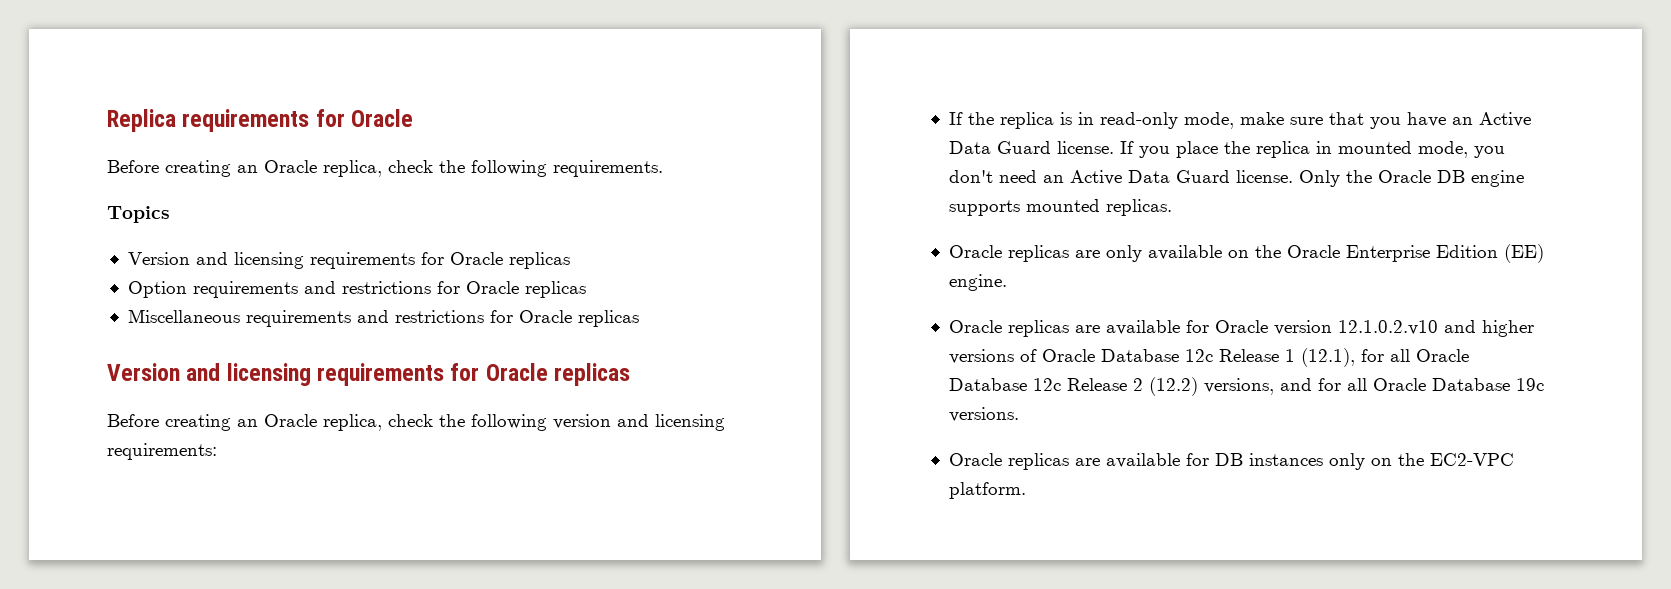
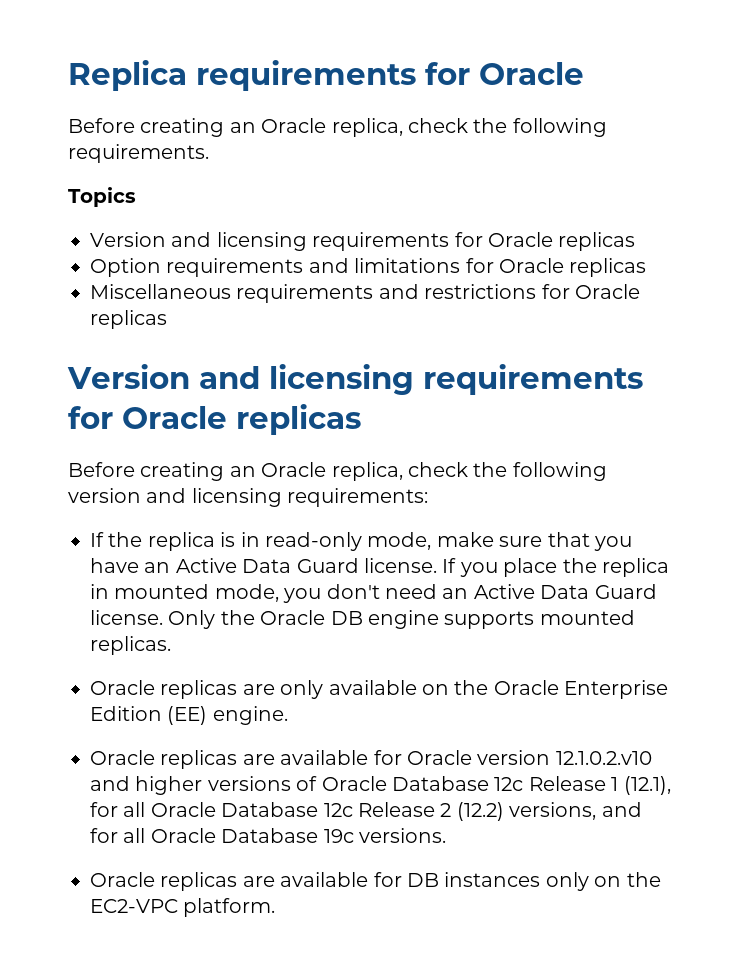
- Option requirements and restrictions for Oracle replicas
+ Option requirements and limitations for Oracle replicas

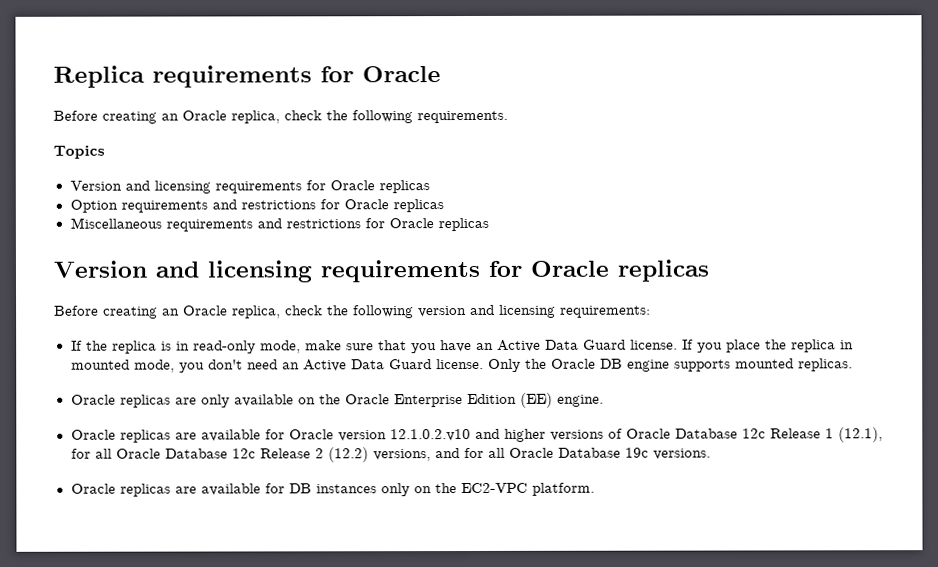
- Option requirements and limitations for Oracle replicas
+ Option requirements and restrictions for Oracle replicas

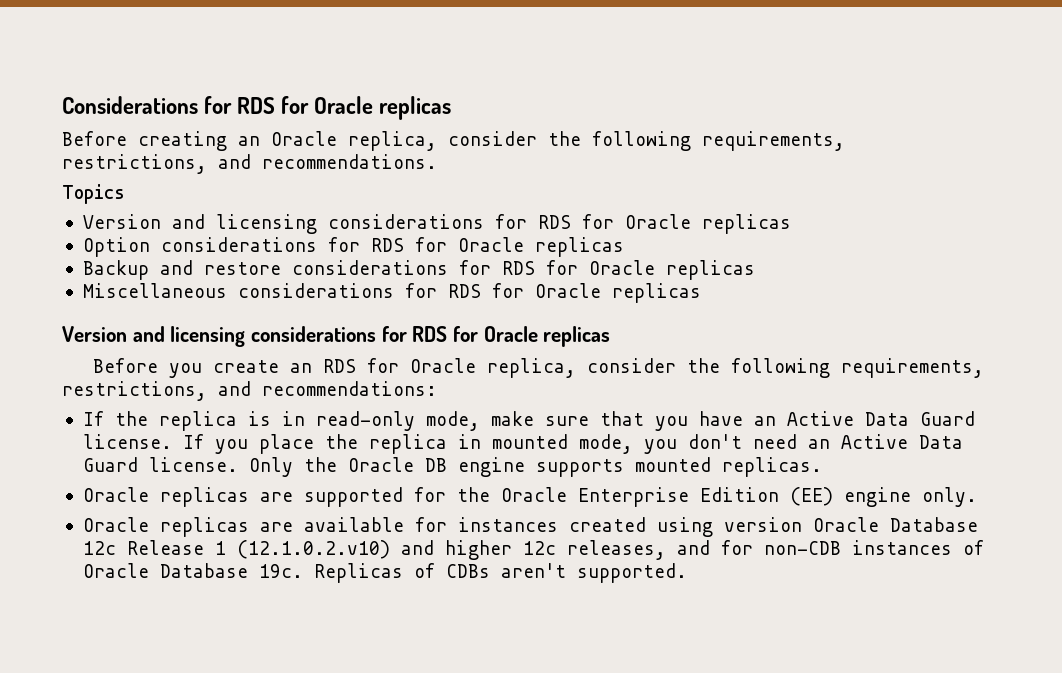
- Replica requirements for Oracle
- Before creating an Oracle replica, check the following requirements.
- Topics
- Version and licensing requirements for Oracle replicas
- Option requirements and restrictions for Oracle replicas
- Miscellaneous requirements and restrictions for Oracle replicas
- Version and licensing requirements for Oracle replicas
+ Considerations for RDS for Oracle replicas
- Before creating an Oracle replica, check the following version and licensing requirements:
+ Before creating an Oracle replica, consider the following requirements, restrictions, and recommendations.
+ Topics
+ Version and licensing considerations for RDS for Oracle replicas
+ Option considerations for RDS for Oracle replicas
+ Backup and restore considerations for RDS for Oracle replicas
+ Miscellaneous considerations for RDS for Oracle replicas
+ Version and licensing considerations for RDS for Oracle replicas
+ Before you create an RDS for Oracle replica, consider the following requirements, restrictions, and recommendations:
- Oracle replicas are only available on the Oracle Enterprise Edition (EE) engine.
- Oracle replicas are available for Oracle version 12.1.0.2.v10 and higher versions of Oracle Database 12c Release 1 (12.1), for all Oracle Database 12c Release 2 (12.2) versions, and for all Oracle Database 19c versions.
- Oracle replicas are available for DB instances only on the EC2-VPC platform.
+ Oracle replicas are supported for the Oracle Enterprise Edition (EE) engine only.
+ Oracle replicas are available for instances created using version Oracle Database 12c Release 1 (12.1.0.2.v10) and higher 12c releases, and for non-CDB instances of Oracle Database 19c. Replicas of CDBs aren't supported.

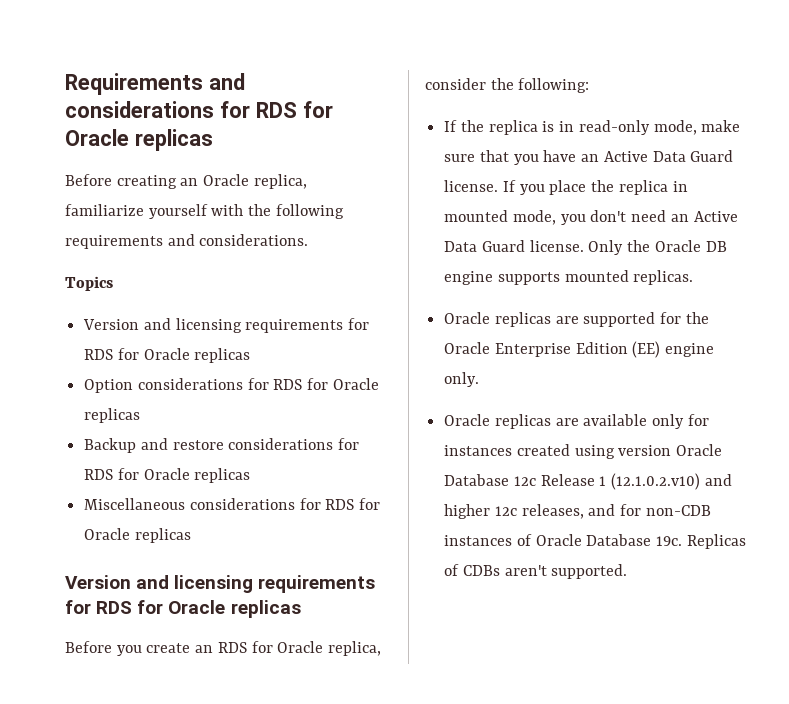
- Considerations for RDS for Oracle replicas
+ Requirements and considerations for RDS for Oracle replicas
- Before creating an Oracle replica, consider the following requirements, restrictions, and recommendations.
+ Before creating an Oracle replica, familiarize yourself with the following requirements and considerations.
  Topics
- Version and licensing considerations for RDS for Oracle replicas
+ Version and licensing requirements for RDS for Oracle replicas
  Miscellaneous considerations for RDS for Oracle replicas
- Version and licensing considerations for RDS for Oracle replicas
+ Version and licensing requirements for RDS for Oracle replicas
- Before you create an RDS for Oracle replica, consider the following requirements, restrictions, and recommendations:
+ Before you create an RDS for Oracle replica, consider the following:
- Oracle replicas are available for instances created using version Oracle Database 12c Release 1 (12.1.0.2.v10) and higher 12c releases, and for non-CDB instances of Oracle Database 19c.
+ Oracle replicas are available only for instances created using version Oracle Database 12c Release 1 (12.1.0.2.v10) and higher 12c releases, and for non-CDB instances of Oracle Database 19c.

